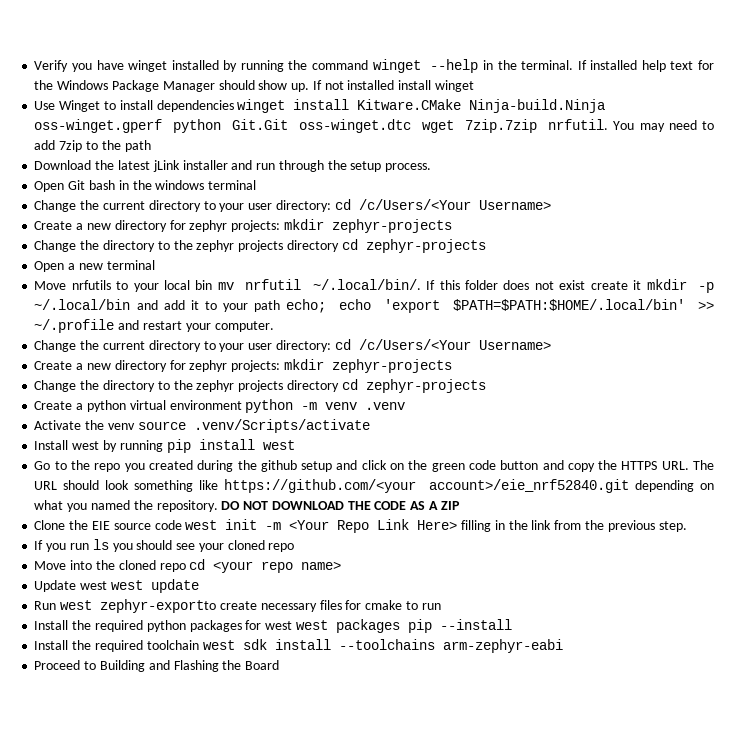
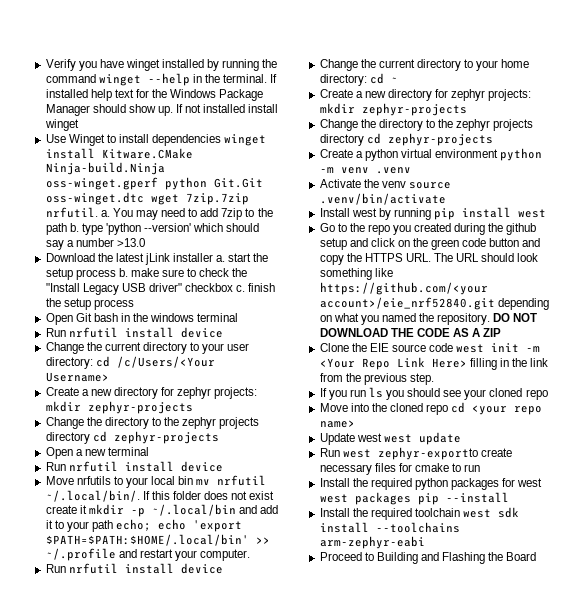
- Use Winget to install dependencies winget install Kitware.CMake Ninja-build.Ninja oss-winget.gperf python Git.Git oss-winget.dtc wget 7zip.7zip nrfutil.
+ Use Winget to install dependencies winget install Kitware.CMake Ninja-build.Ninja oss-winget.gperf python Git.Git oss-winget.dtc wget 7zip.7zip nrfutil. a.
- You may need to add 7zip to the path
+ You may need to add 7zip to the path b. type 'python --version' which should say a number >13.0
- Download the latest jLink installer and run through the setup process.
+ Download the latest jLink installer a. start the setup process b. make sure to check the "Install Legacy USB driver" checkbox c. finish the setup process
  Open Git bash in the windows terminal
+ Run nrfutil install device
  Open a new terminal
+ Run nrfutil install device
  Move nrfutils to your local bin mv nrfutil ~/.local/bin/. If this folder does not exist create it mkdir -p ~/.local/bin and add it to your path echo; echo 'export $PATH=$PATH:$HOME/.local/bin' >> ~/.profile and restart your computer.
- Change the current directory to your user directory: cd /c/Users/<Your Username>
+ Run nrfutil install device
+ Change the current directory to your home directory: cd ~
- Activate the venv source .venv/Scripts/activate
+ Activate the venv source .venv/bin/activate

